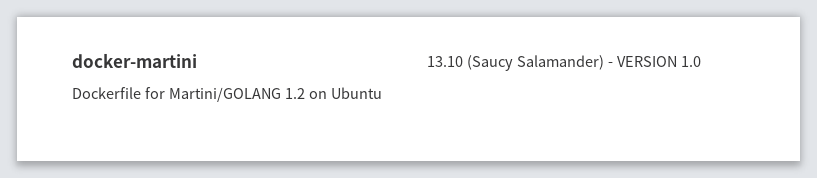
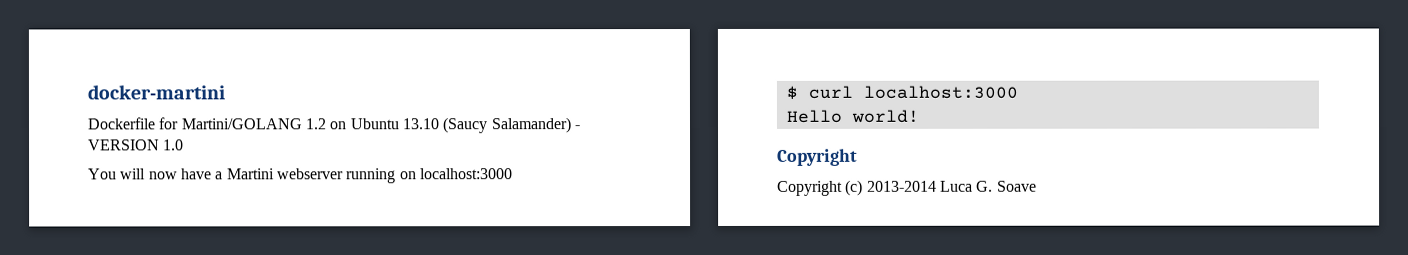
+ You will now have a Martini webserver running on localhost:3000
+ $ curl localhost:3000
+ Hello world!
+ Copyright
+ Copyright (c) 2013-2014 Luca G. Soave

